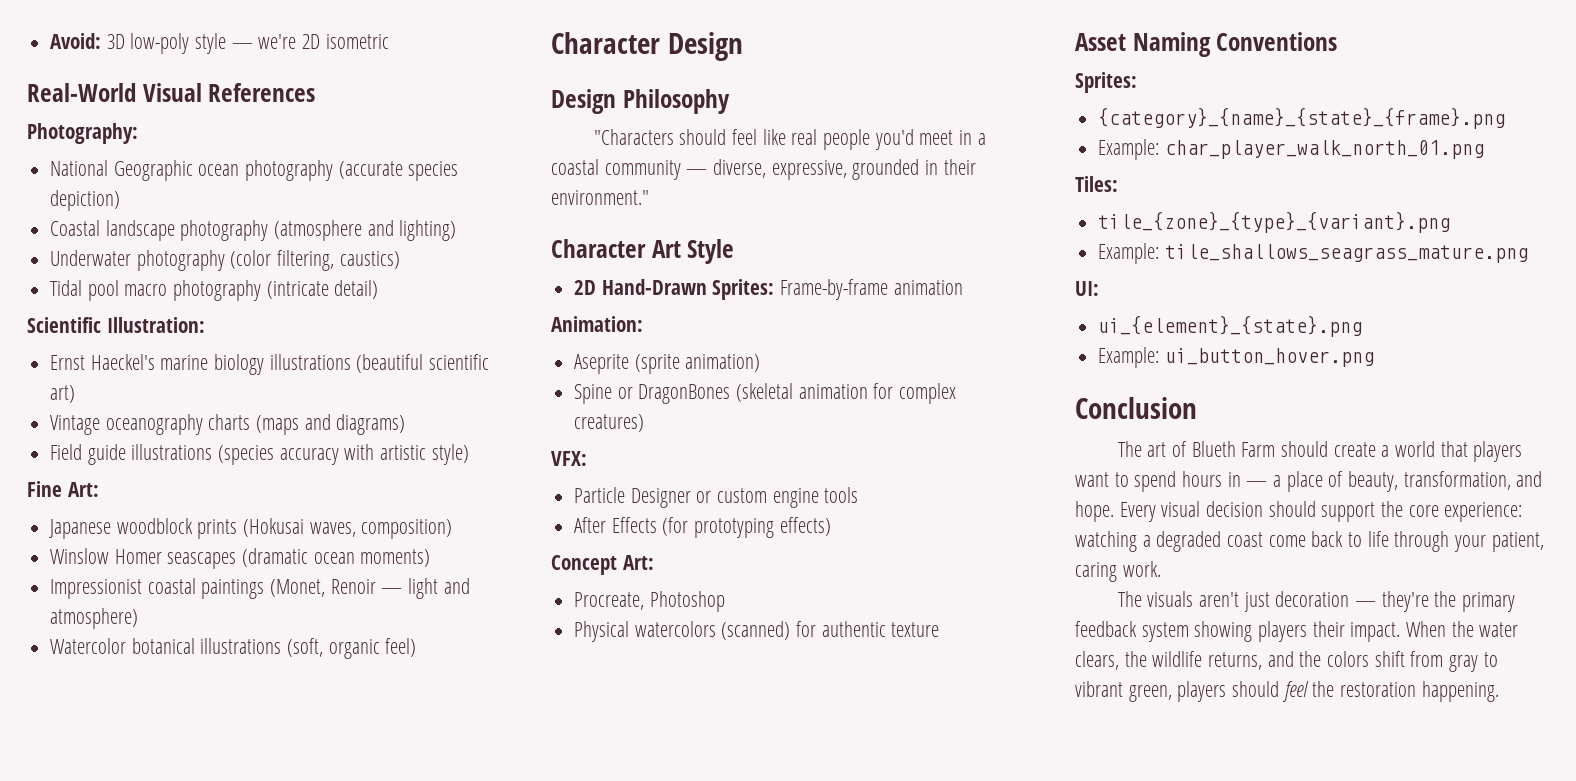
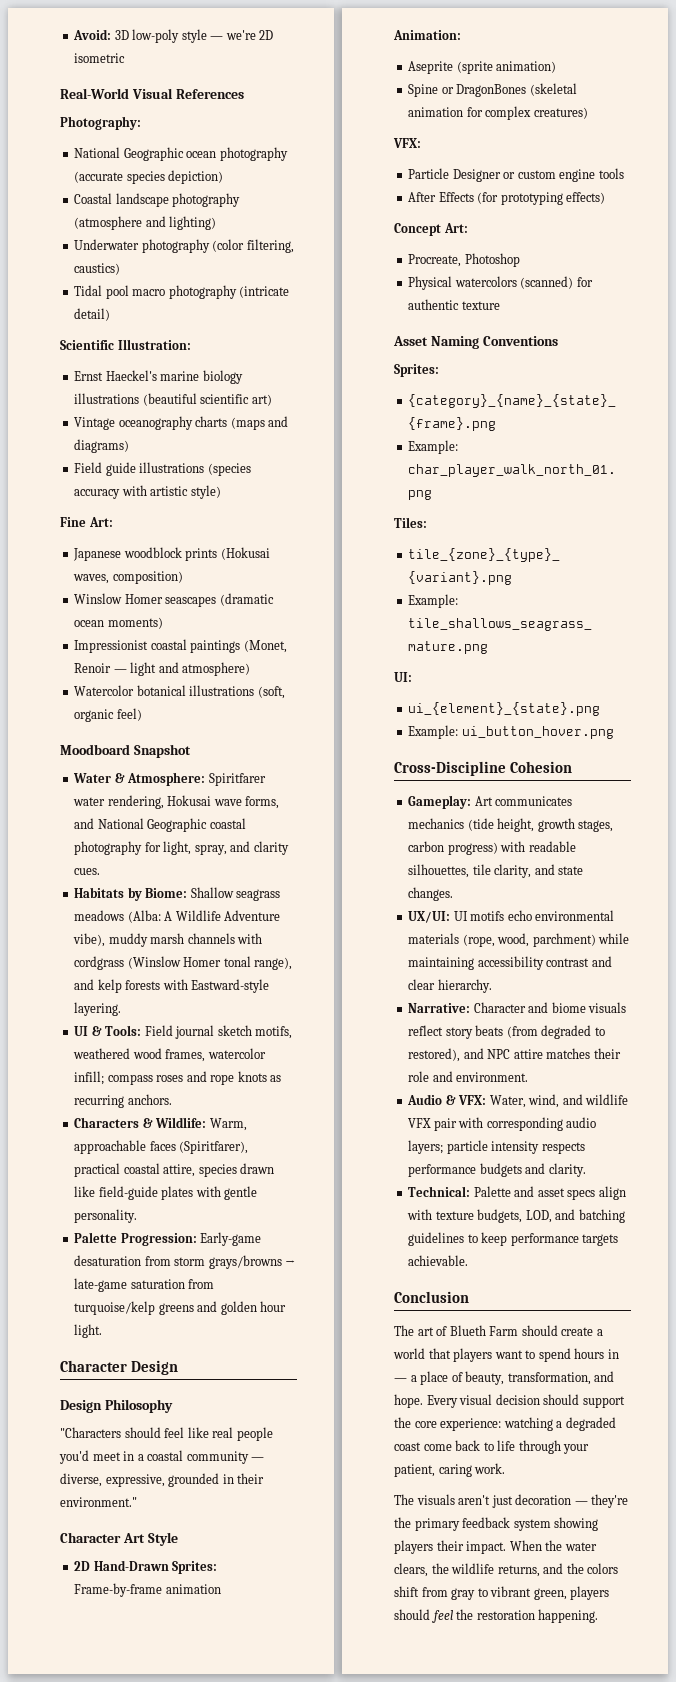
+ Moodboard Snapshot
+ Water & Atmosphere: Spiritfarer water rendering, Hokusai wave forms, and National Geographic coastal photography for light, spray, and clarity cues.
+ Habitats by Biome: Shallow seagrass meadows (Alba: A Wildlife Adventure vibe), muddy marsh channels with cordgrass (Winslow Homer tonal range), and kelp forests with Eastward-style layering.
+ UI & Tools: Field journal sketch motifs, weathered wood frames, watercolor infill; compass roses and rope knots as recurring anchors.
+ Characters & Wildlife: Warm, approachable faces (Spiritfarer), practical coastal attire, species drawn like field-guide plates with gentle personality.
+ Palette Progression: Early-game desaturation from storm grays/browns → late-game saturation from turquoise/kelp greens and golden hour light.
+ Cross-Discipline Cohesion
+ Gameplay: Art communicates mechanics (tide height, growth stages, carbon progress) with readable silhouettes, tile clarity, and state changes.
+ UX/UI: UI motifs echo environmental materials (rope, wood, parchment) while maintaining accessibility contrast and clear hierarchy.
+ Narrative: Character and biome visuals reflect story beats (from degraded to restored), and NPC attire matches their role and environment.
+ Audio & VFX: Water, wind, and wildlife VFX pair with corresponding audio layers; particle intensity respects performance budgets and clarity.
+ Technical: Palette and asset specs align with texture budgets, LOD, and batching guidelines to keep performance targets achievable.

